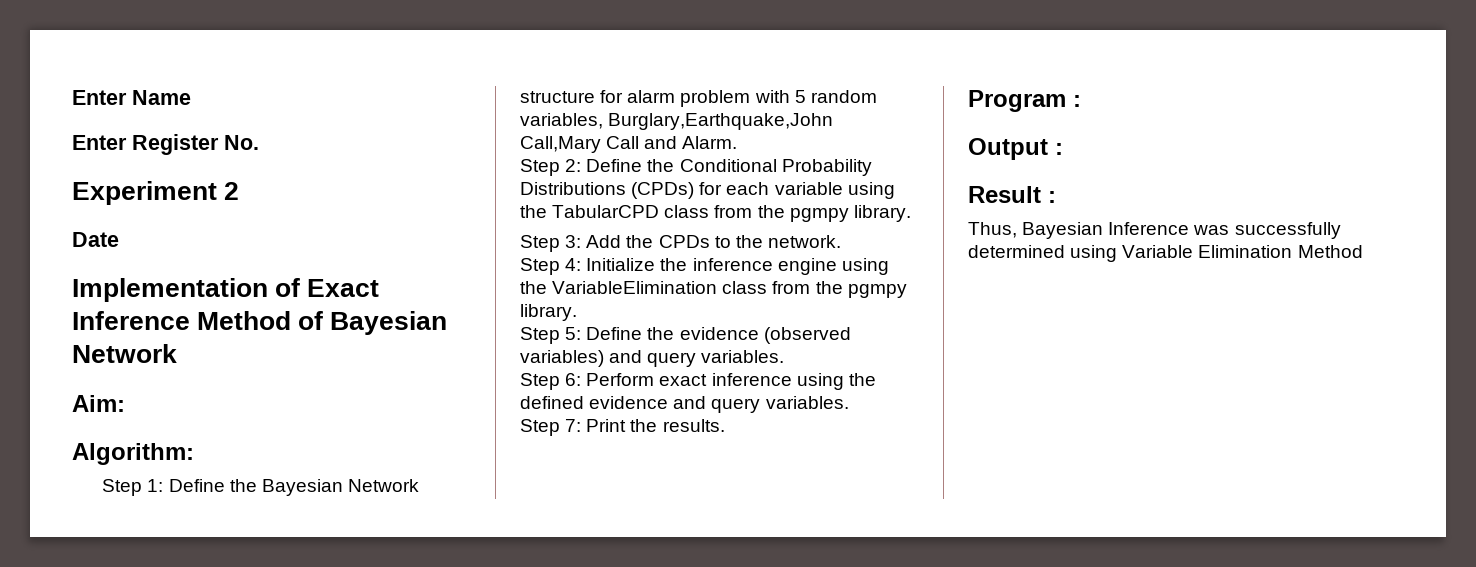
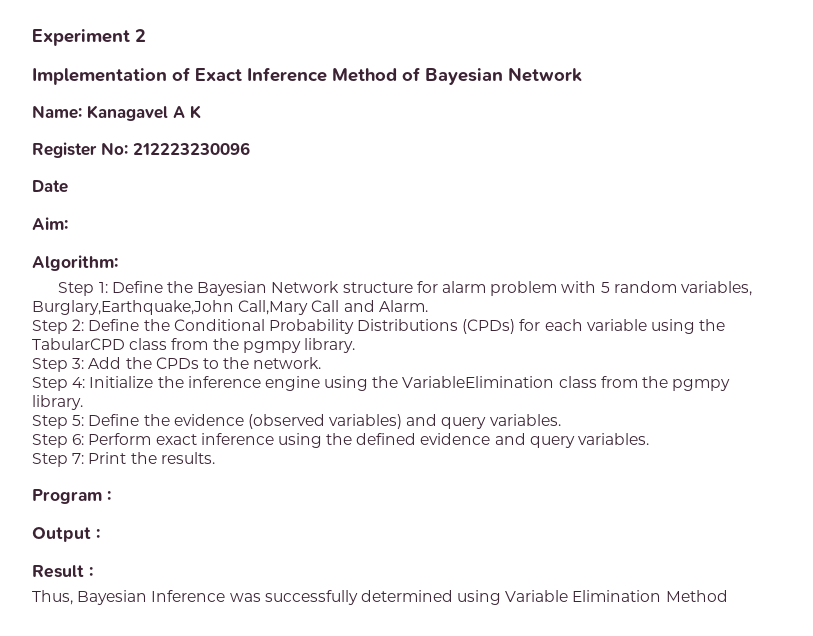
- Enter Name
- Enter Register No.
- Date
+ Name: Kanagavel A K
+ Register No: 212223230096
+ Date

